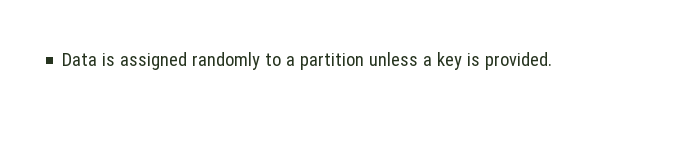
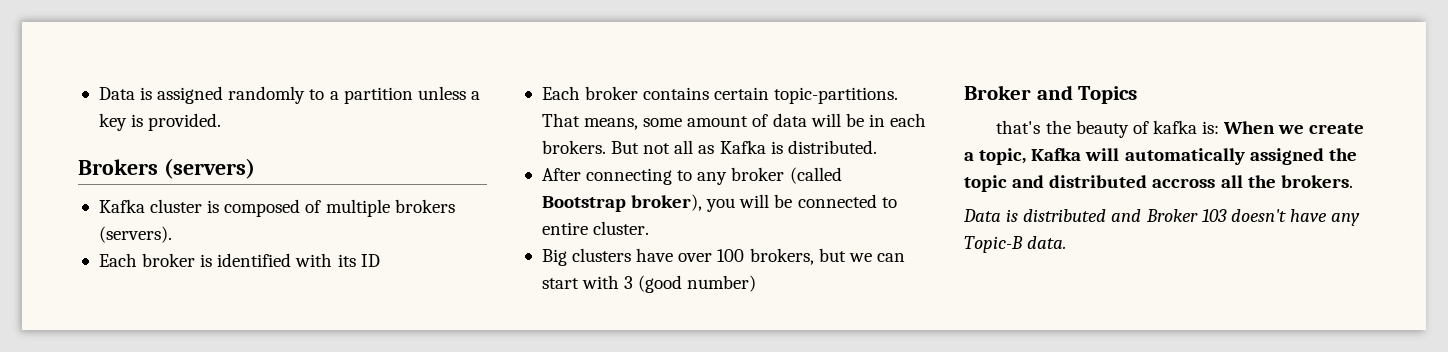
+ Brokers (servers)
+ Kafka cluster is composed of multiple brokers (servers).
+ Each broker is identified with its ID
+ Each broker contains certain topic-partitions. That means, some amount of data will be in each brokers. But not all as Kafka is distributed.
+ After connecting to any broker (called Bootstrap broker), you will be connected to entire cluster.
+ Big clusters have over 100 brokers, but we can start with 3 (good number)
+ Broker and Topics
+ that's the beauty of kafka is: When we create a topic, Kafka will automatically assigned the topic and distributed accross all the brokers.
+ Data is distributed and Broker 103 doesn't have any Topic-B data.

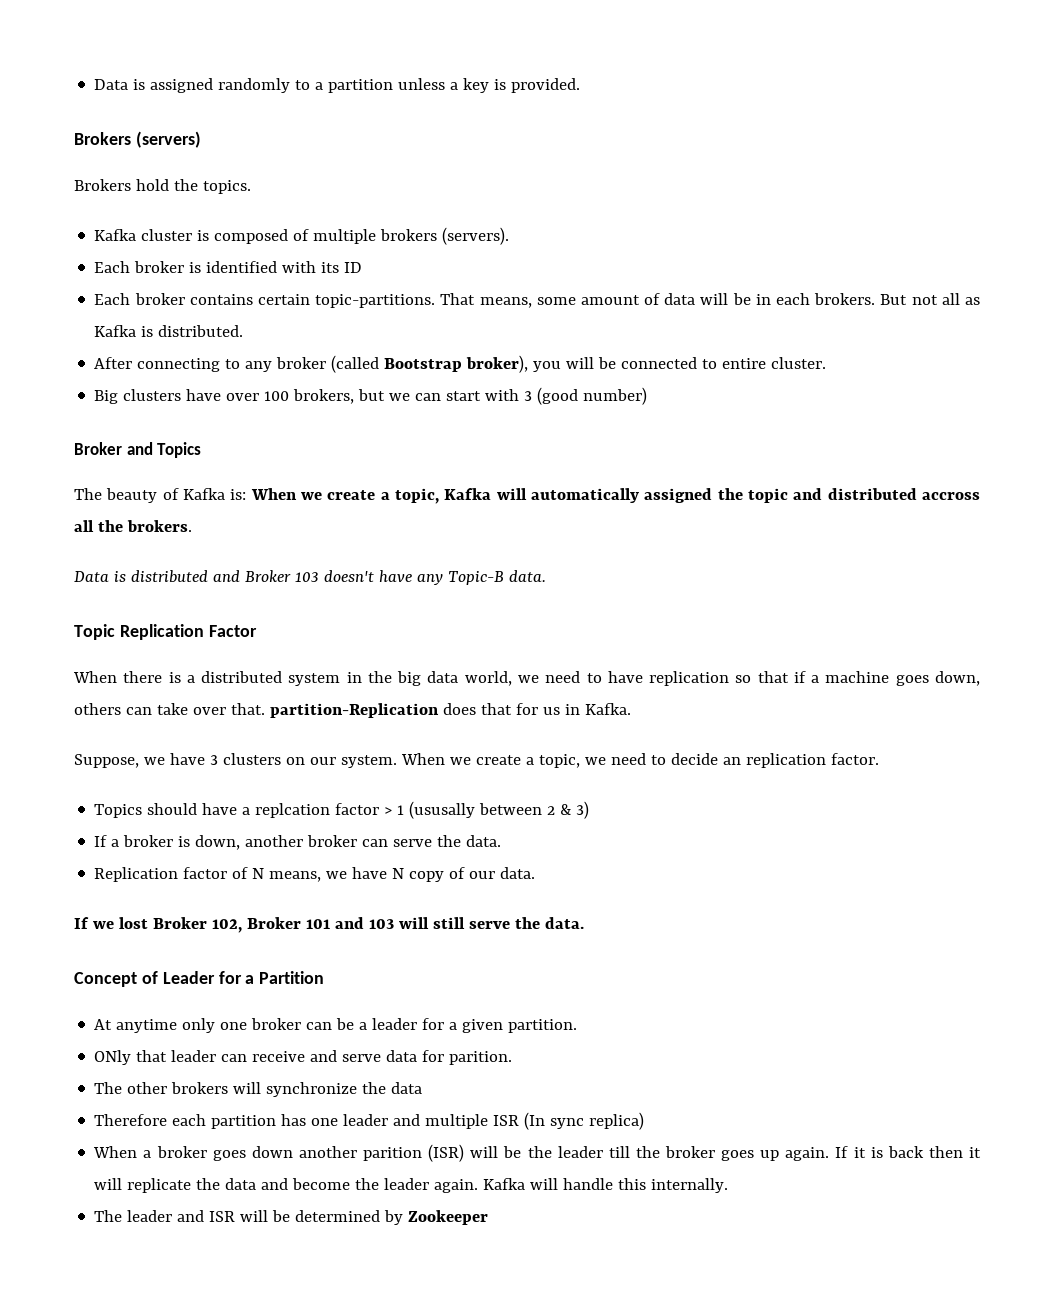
+ Brokers hold the topics.
- that's the beauty of kafka is: When we create a topic, Kafka will automatically assigned the topic and distributed accross all the brokers.
+ The beauty of Kafka is: When we create a topic, Kafka will automatically assigned the topic and distributed accross all the brokers.
+ Topic Replication Factor
+ When there is a distributed system in the big data world, we need to have replication so that if a machine goes down, others can take over that. partition-Replication does that for us in Kafka.
+ Suppose, we have 3 clusters on our system. When we create a topic, we need to decide an replication factor.
+ Topics should have a replcation factor > 1 (ususally between 2 & 3)
+ If a broker is down, another broker can serve the data.
+ Replication factor of N means, we have N copy of our data.
+ If we lost Broker 102, Broker 101 and 103 will still serve the data.
+ Concept of Leader for a Partition
+ At anytime only one broker can be a leader for a given partition.
+ ONly that leader can receive and serve data for parition.
+ The other brokers will synchronize the data
+ Therefore each partition has one leader and multiple ISR (In sync replica)
+ When a broker goes down another parition (ISR) will be the leader till the broker goes up again. If it is back then it will replicate the data and become the leader again. Kafka will handle this internally.
+ The leader and ISR will be determined by Zookeeper

